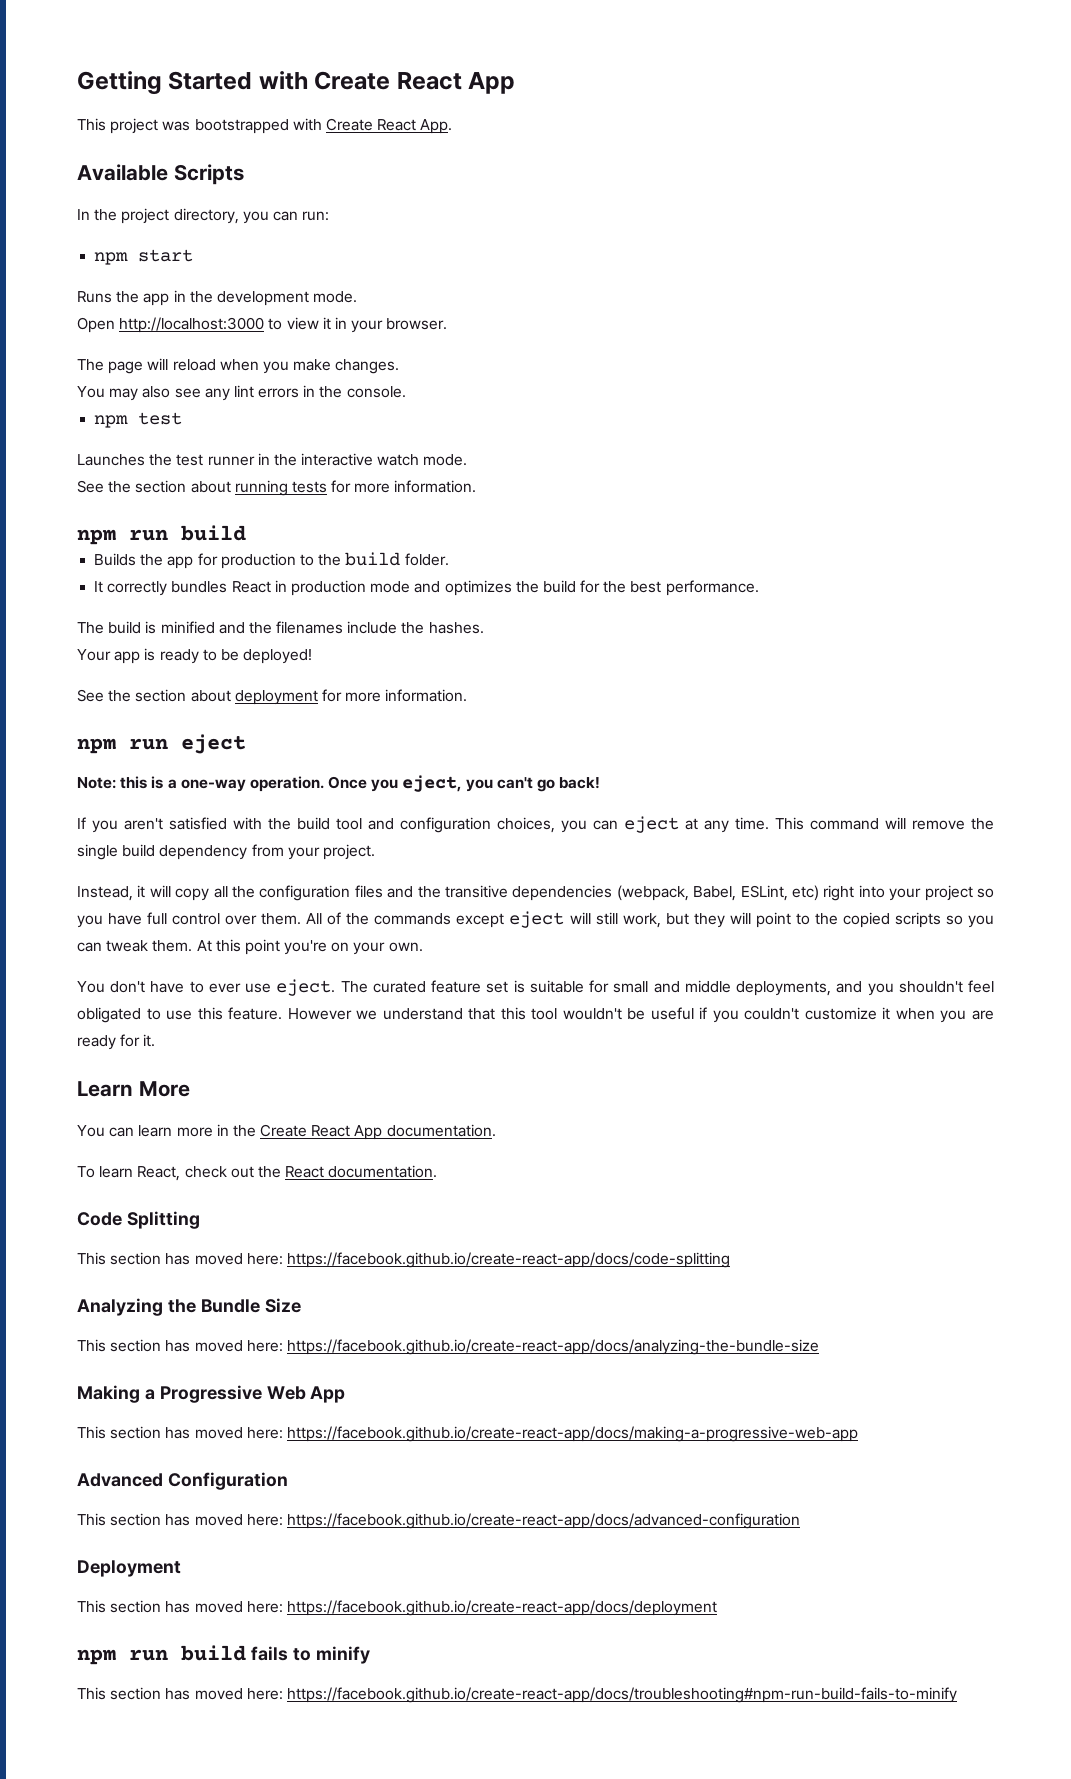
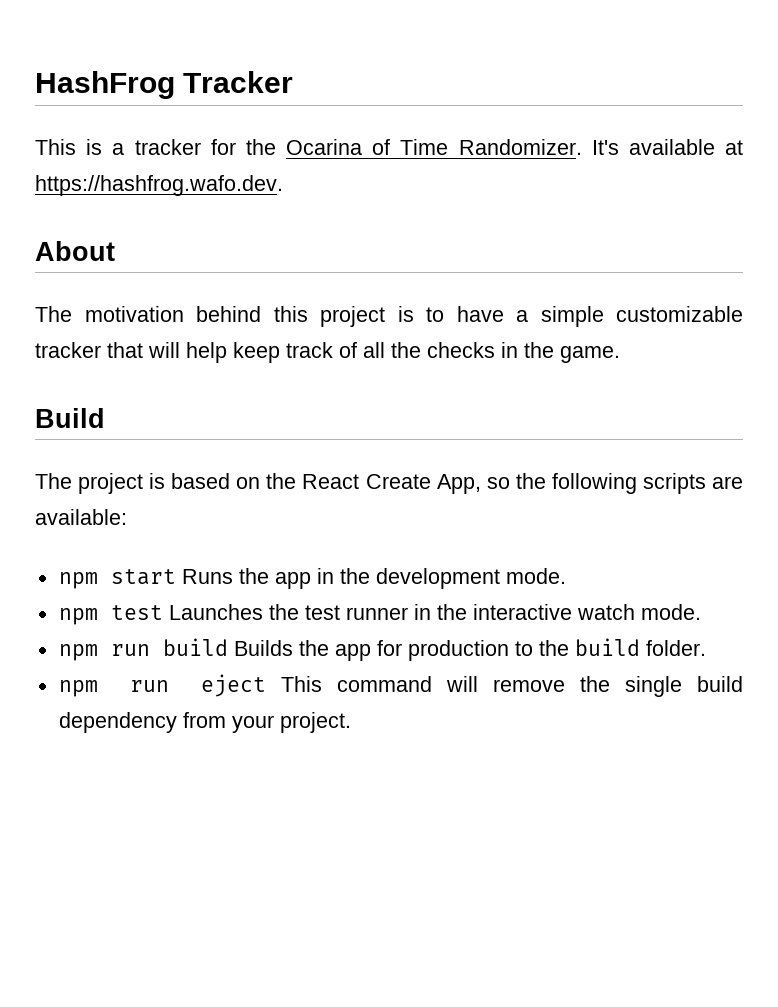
- Getting Started with Create React App
- This project was bootstrapped with Create React App.
- Available Scripts
- In the project directory, you can run:
+ HashFrog Tracker
+ This is a tracker for the Ocarina of Time Randomizer. It's available at https://hashfrog.wafo.dev.
+ About
+ The motivation behind this project is to have a simple customizable tracker that will help keep track of all the checks in the game.
+ Build
+ The project is based on the React Create App, so the following scripts are available:
- npm start
- Runs the app in the development mode.
+ npm start Runs the app in the development mode.
- Open http://localhost:3000 to view it in your browser.
- The page will reload when you make changes.
- You may also see any lint errors in the console.
- npm test
- Launches the test runner in the interactive watch mode.
+ npm test Launches the test runner in the interactive watch mode.
- See the section about running tests for more information.
- npm run build
- Builds the app for production to the build folder.
+ npm run build Builds the app for production to the build folder.
- It correctly bundles React in production mode and optimizes the build for the best performance.
- The build is minified and the filenames include the hashes.
- Your app is ready to be deployed!
- See the section about deployment for more information.
- npm run eject
- Note: this is a one-way operation. Once you eject, you can't go back!
- If you aren't satisfied with the build tool and configuration choices, you can eject at any time. This command will remove the single build dependency from your project.
+ npm run eject This command will remove the single build dependency from your project.
- Instead, it will copy all the configuration files and the transitive dependencies (webpack, Babel, ESLint, etc) right into your project so you have full control over them. All of the commands except eject will still work, but they will point to the copied scripts so you can tweak them. At this point you're on your own.
- You don't have to ever use eject. The curated feature set is suitable for small and middle deployments, and you shouldn't feel obligated to use this feature. However we understand that this tool wouldn't be useful if you couldn't customize it when you are ready for it.
- Learn More
- You can learn more in the Create React App documentation.
- To learn React, check out the React documentation.
- Code Splitting
- This section has moved here: https://facebook.github.io/create-react-app/docs/code-splitting
- Analyzing the Bundle Size
- This section has moved here: https://facebook.github.io/create-react-app/docs/analyzing-the-bundle-size
- Making a Progressive Web App
- This section has moved here: https://facebook.github.io/create-react-app/docs/making-a-progressive-web-app
- Advanced Configuration
- This section has moved here: https://facebook.github.io/create-react-app/docs/advanced-configuration
- Deployment
- This section has moved here: https://facebook.github.io/create-react-app/docs/deployment
- npm run build fails to minify
- This section has moved here: https://facebook.github.io/create-react-app/docs/troubleshooting#npm-run-build-fails-to-minify

